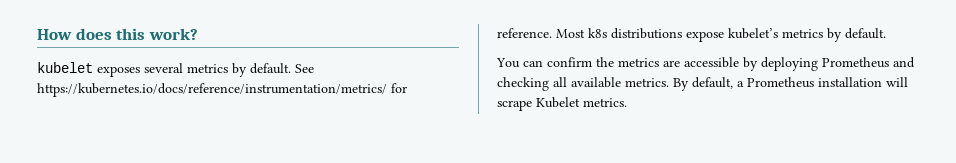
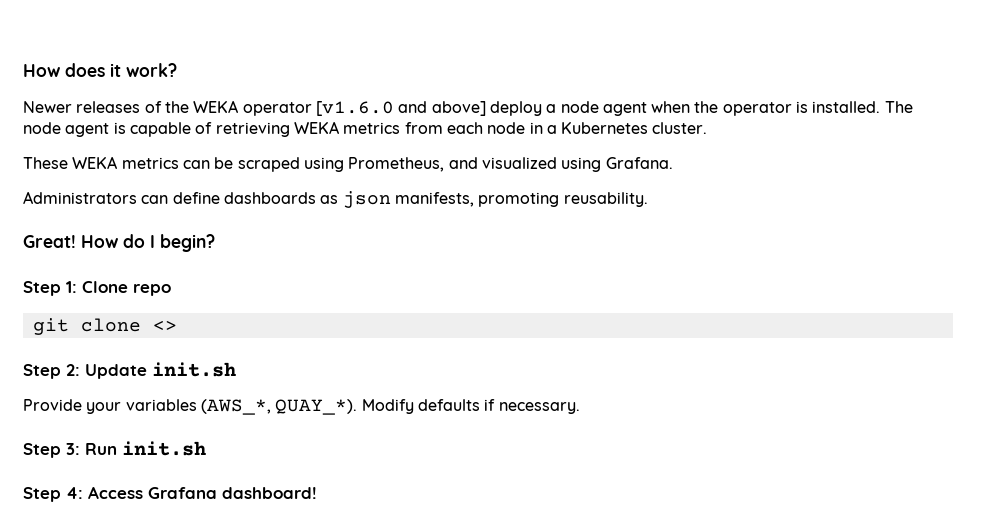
- How does this work?
+ How does it work?
- kubelet exposes several metrics by default. See https://kubernetes.io/docs/reference/instrumentation/metrics/ for reference. Most k8s distributions expose kubelet’s metrics by default.
- You can confirm the metrics are accessible by deploying Prometheus and checking all available metrics. By default, a Prometheus installation will scrape Kubelet metrics.
+ Newer releases of the WEKA operator [v1.6.0 and above] deploy a node agent when the operator is installed. The node agent is capable of retrieving WEKA metrics from each node in a Kubernetes cluster.
+ These WEKA metrics can be scraped using Prometheus, and visualized using Grafana.
+ Administrators can define dashboards as json manifests, promoting reusability.
+ Great! How do I begin?
+ Step 1: Clone repo
+ git clone <>
+ Step 2: Update init.sh
+ Provide your variables (AWS_*, QUAY_*). Modify defaults if necessary.
+ Step 3: Run init.sh
+ Step 4: Access Grafana dashboard!

